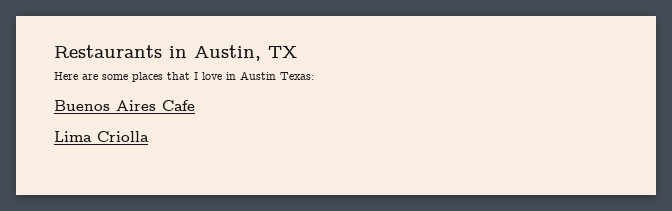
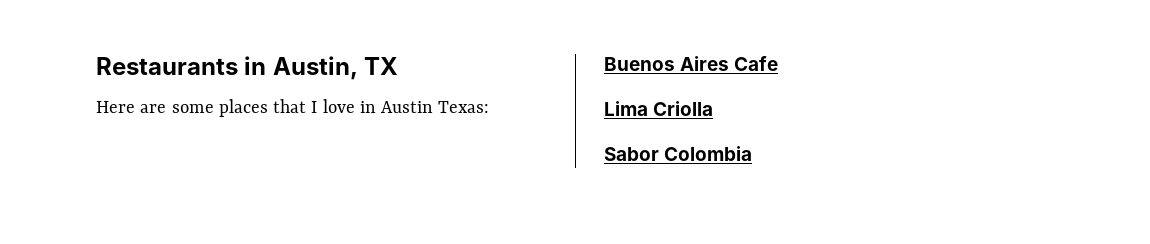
+ Sabor Colombia

